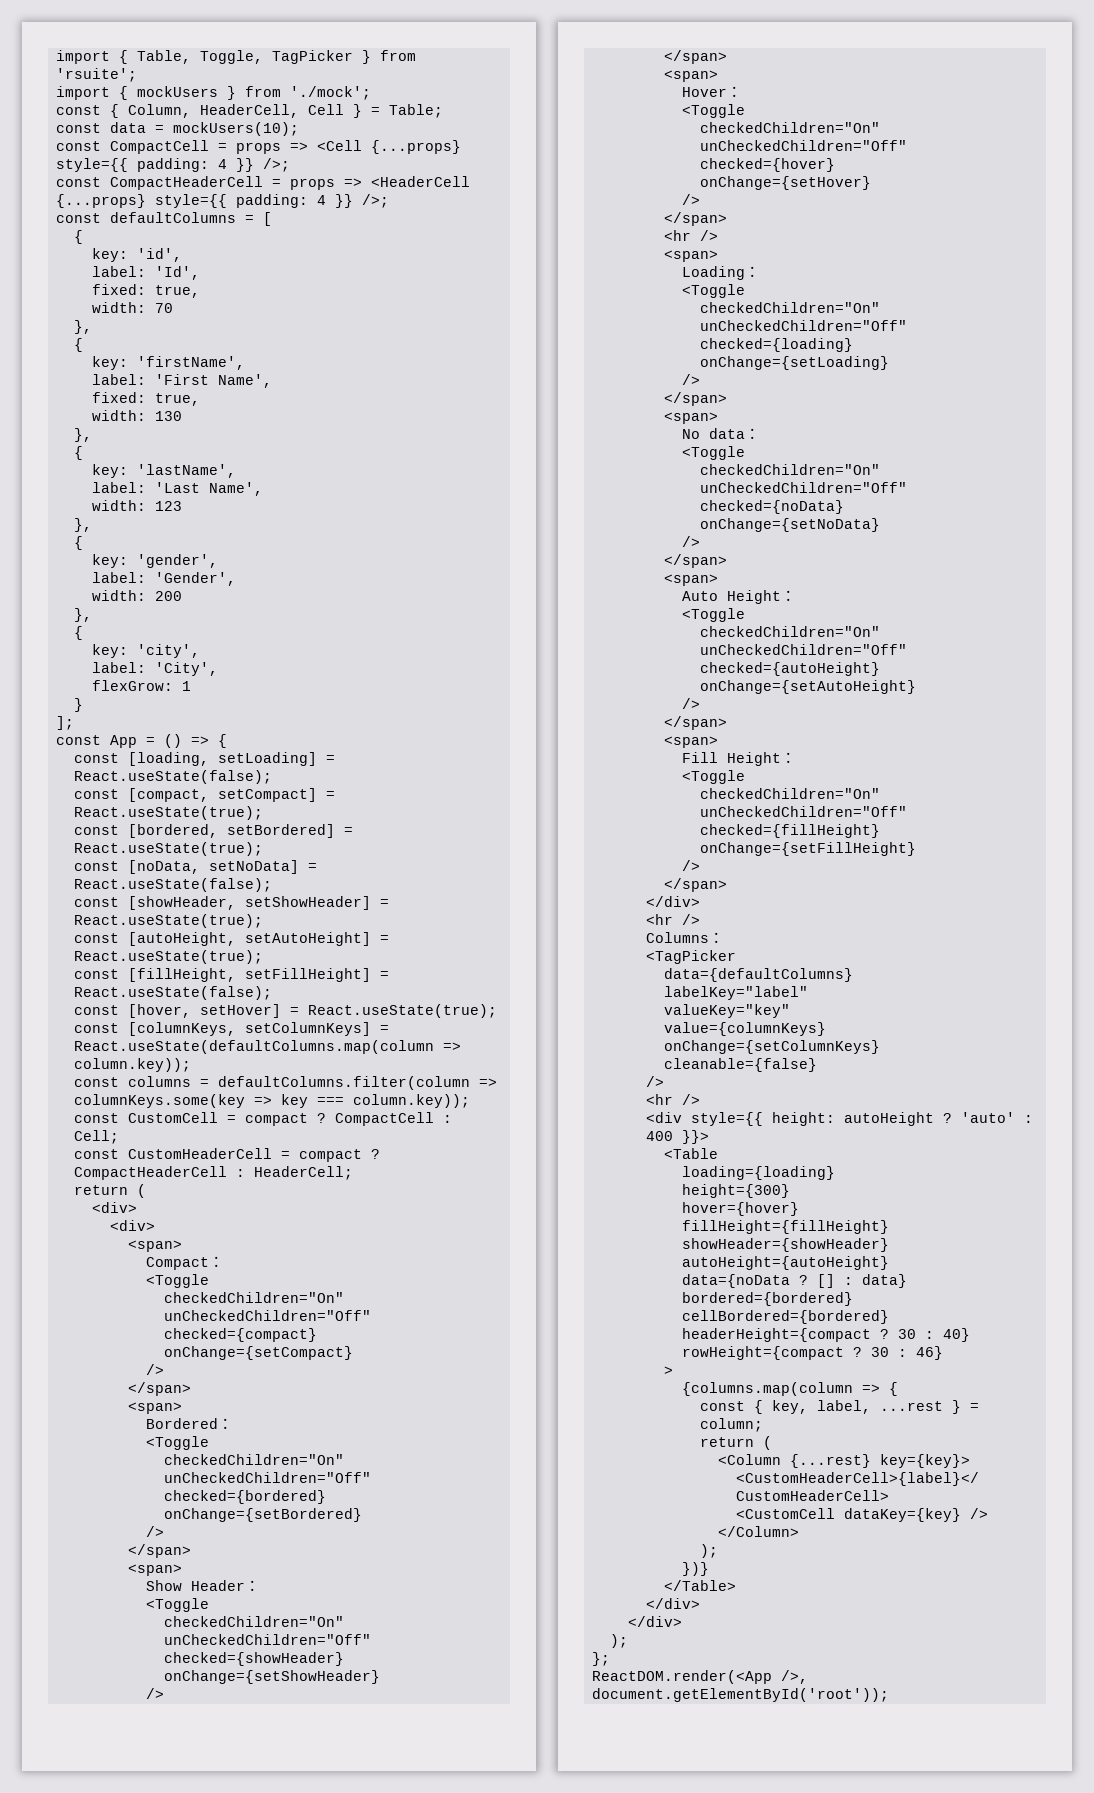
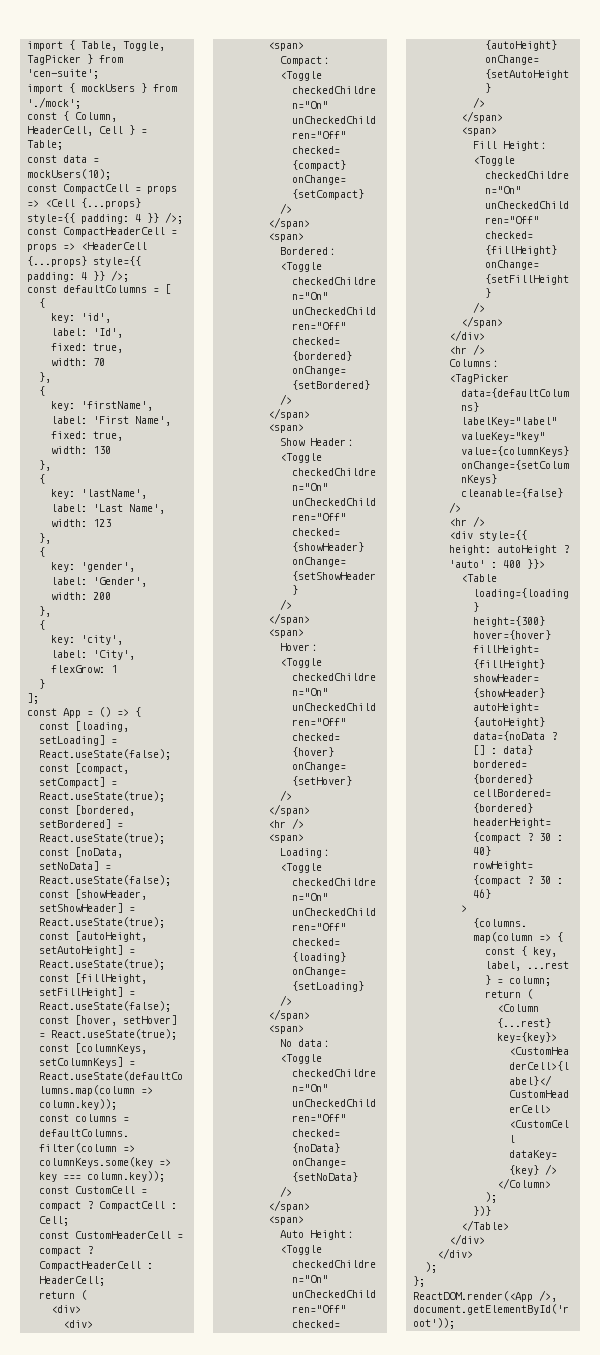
- import { Table, Toggle, TagPicker } from 'rsuite';
+ import { Table, Toggle, TagPicker } from 'cen-suite';

